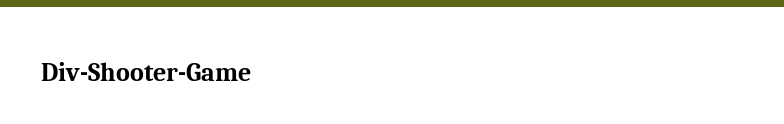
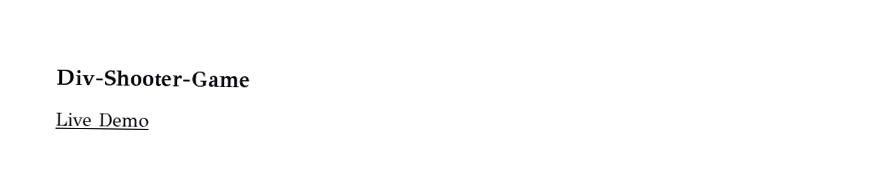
+ Live Demo

